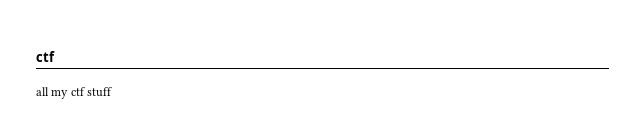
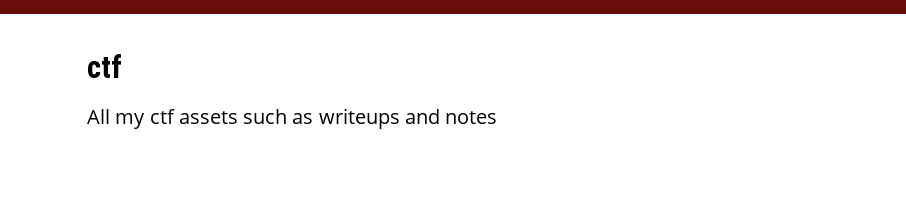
- all my ctf stuff
+ All my ctf assets such as writeups and notes

